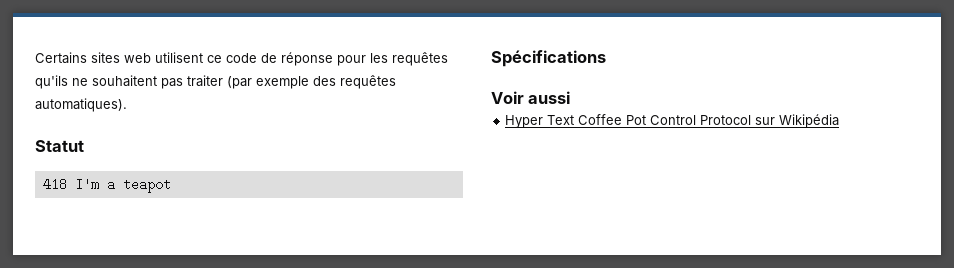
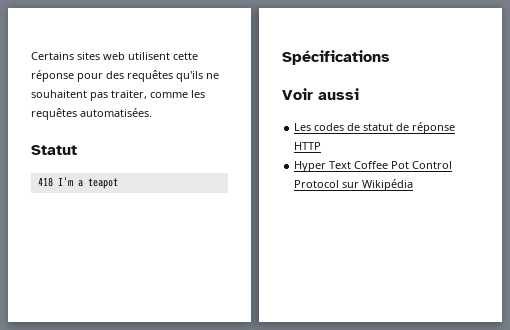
- Certains sites web utilisent ce code de réponse pour les requêtes qu'ils ne souhaitent pas traiter (par exemple des requêtes automatiques).
+ Certains sites web utilisent cette réponse pour des requêtes qu'ils ne souhaitent pas traiter, comme les requêtes automatisées.
+ Les codes de statut de réponse HTTP

